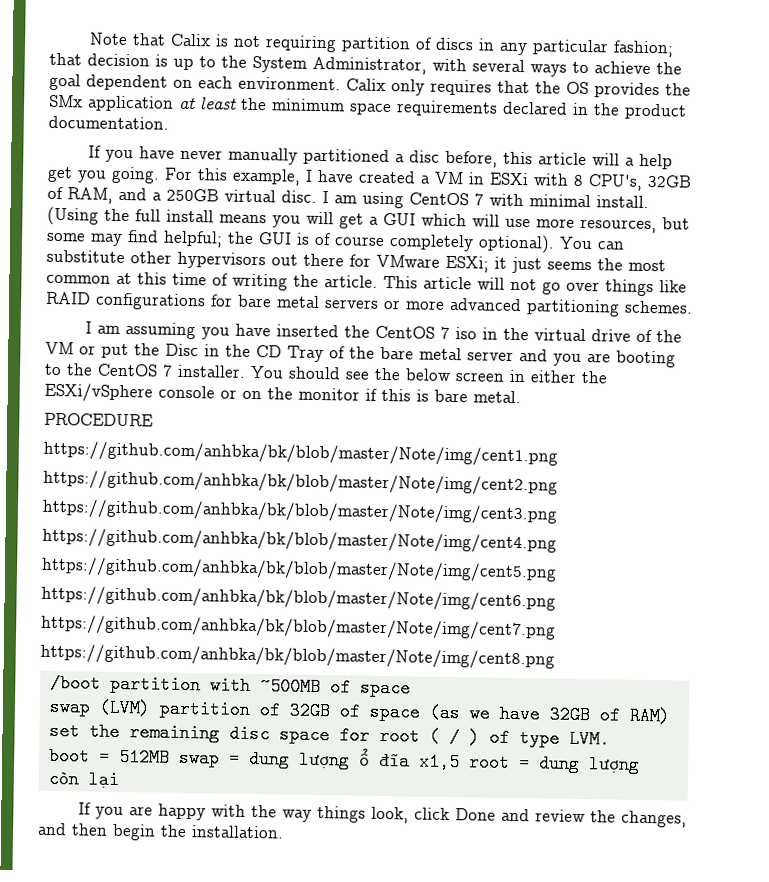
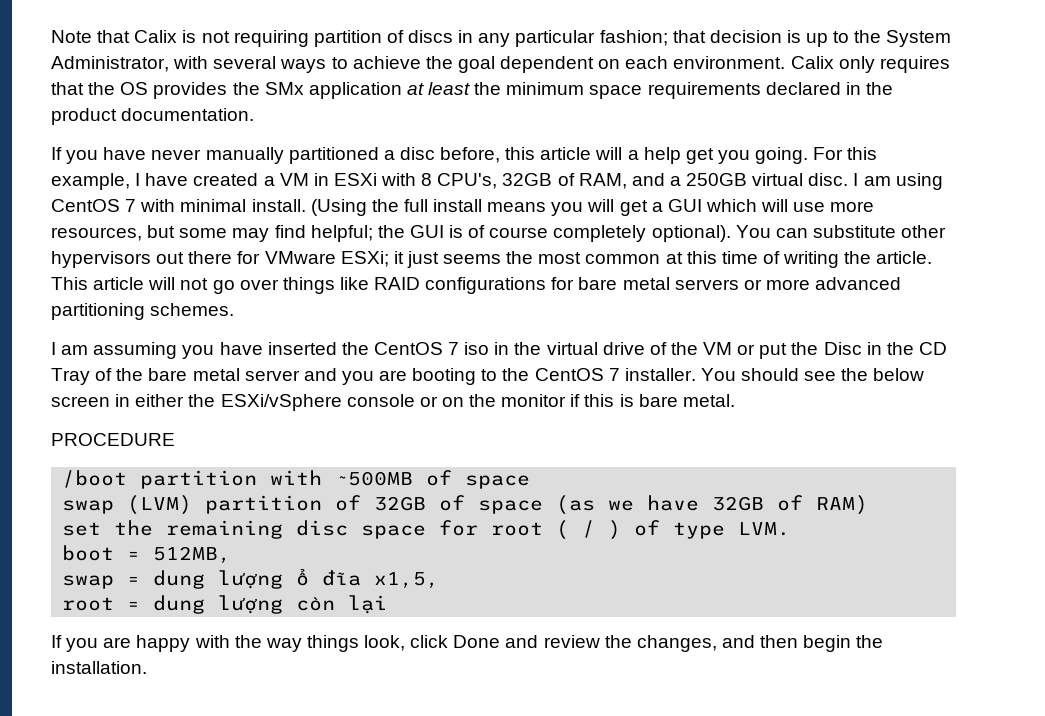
- https://github.com/anhbka/bk/blob/master/Note/img/cent1.png
- https://github.com/anhbka/bk/blob/master/Note/img/cent2.png
- https://github.com/anhbka/bk/blob/master/Note/img/cent3.png
- https://github.com/anhbka/bk/blob/master/Note/img/cent4.png
- https://github.com/anhbka/bk/blob/master/Note/img/cent5.png
- https://github.com/anhbka/bk/blob/master/Note/img/cent6.png
- https://github.com/anhbka/bk/blob/master/Note/img/cent7.png
- https://github.com/anhbka/bk/blob/master/Note/img/cent8.png
- boot = 512MB swap = dung lượng ổ đĩa x1,5 root = dung lượng còn lại
+ boot = 512MB,
+ swap = dung lượng ổ đĩa x1,5,
+ root = dung lượng còn lại

